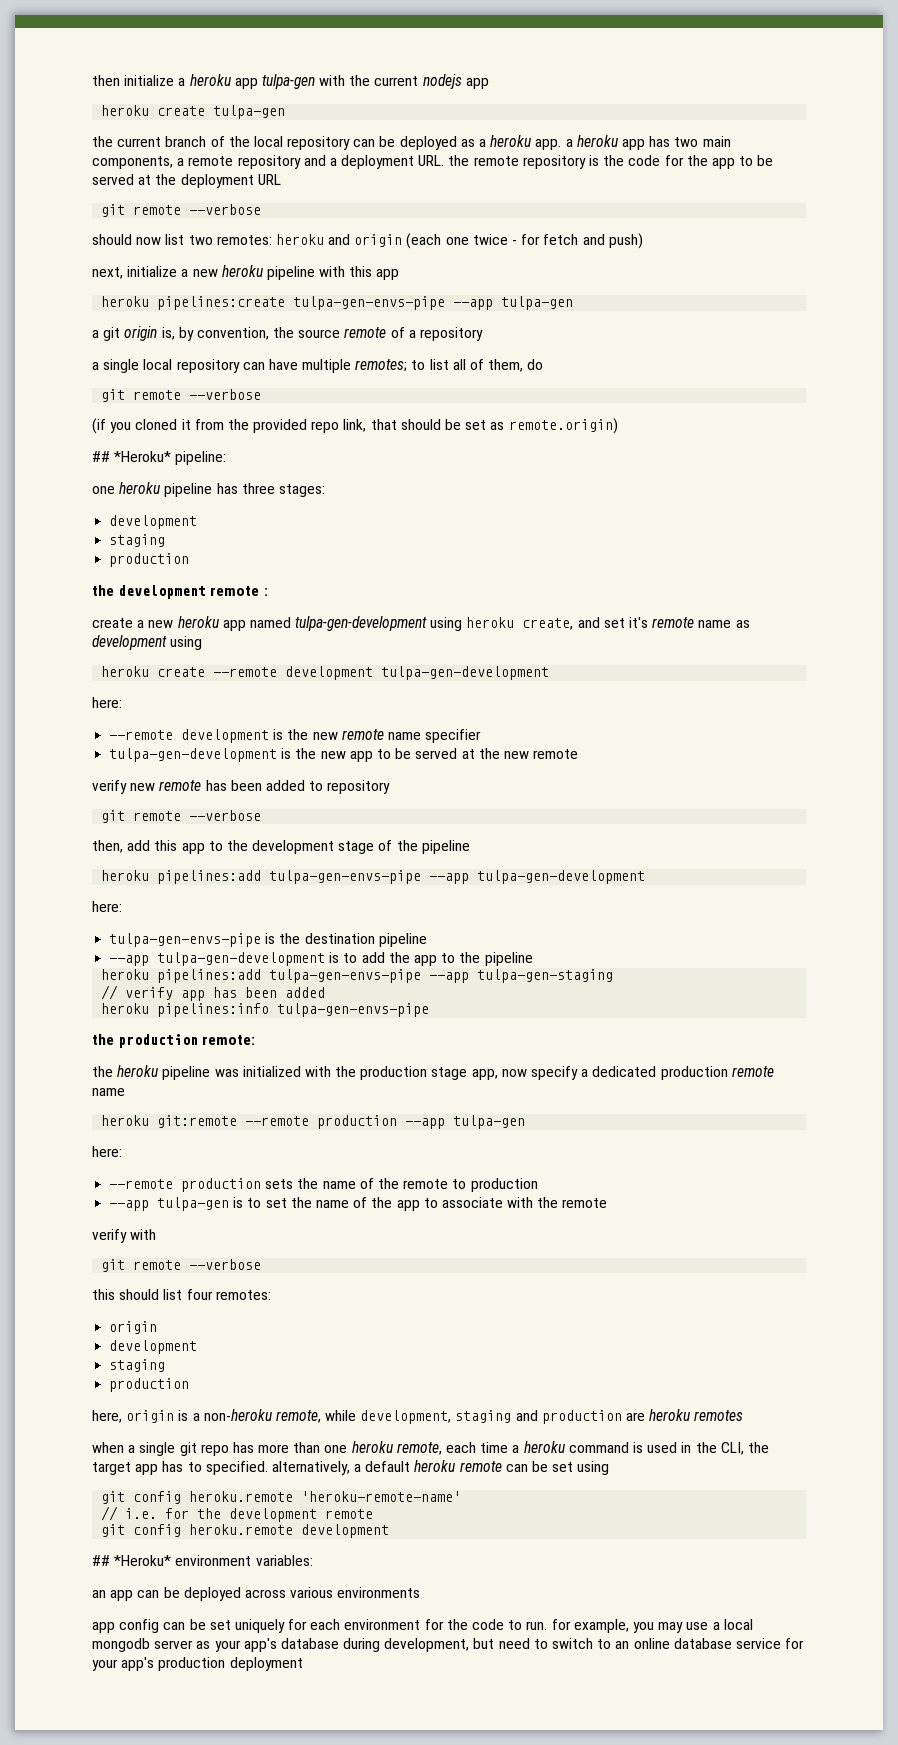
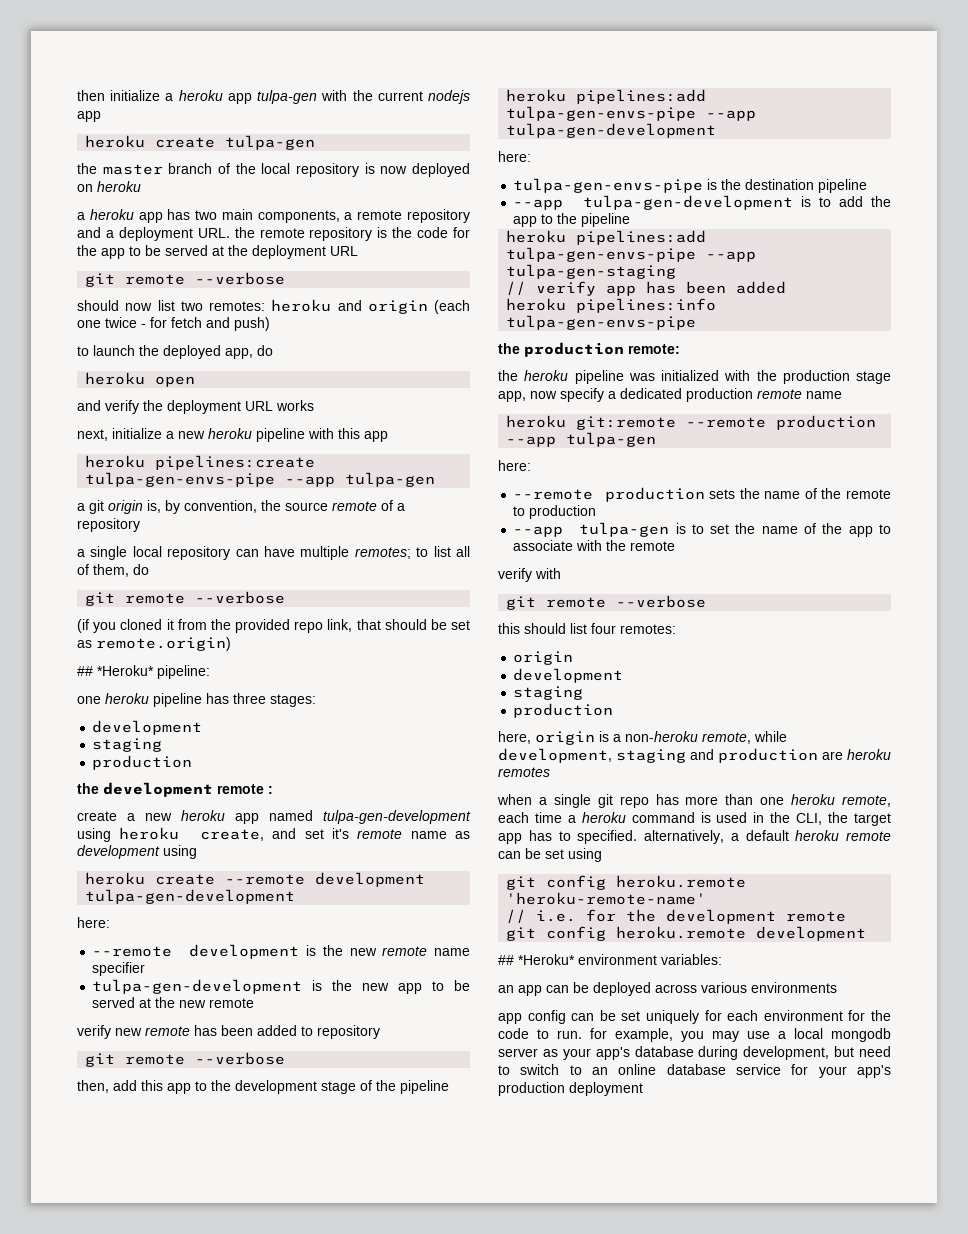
- the current branch of the local repository can be deployed as a heroku app. a heroku app has two main components, a remote repository and a deployment URL. the remote repository is the code for the app to be served at the deployment URL
+ the master branch of the local repository is now deployed on heroku
+ a heroku app has two main components, a remote repository and a deployment URL. the remote repository is the code for the app to be served at the deployment URL
+ to launch the deployed app, do
+ heroku open
+ and verify the deployment URL works

